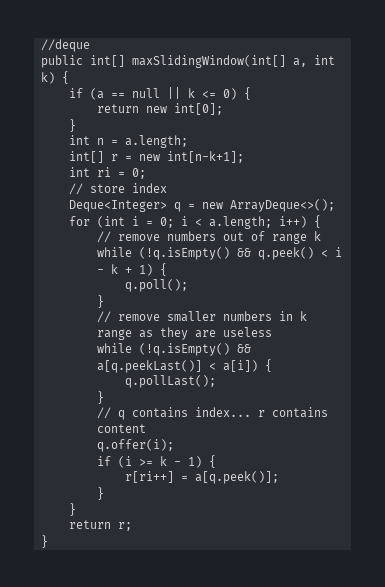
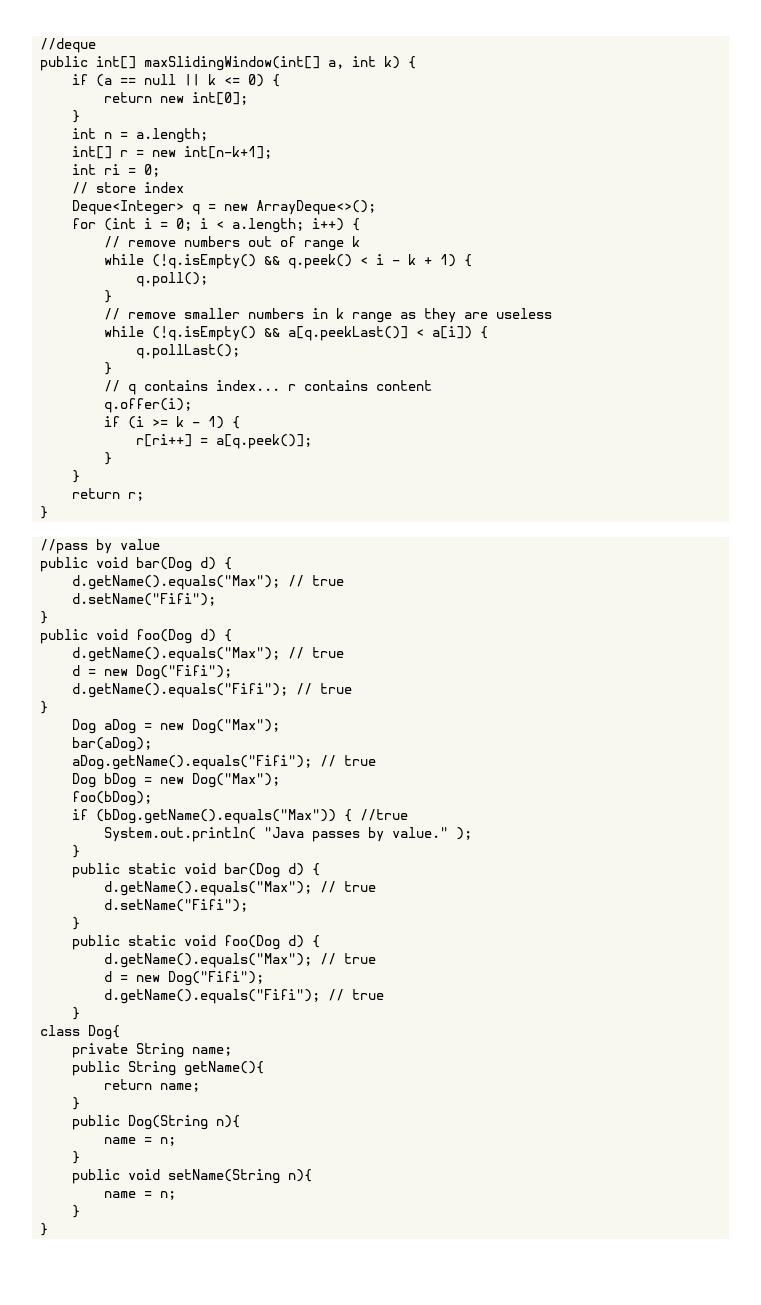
+ //pass by value
+ public void bar(Dog d) {
+ d.getName().equals("Max"); // true
+ d.setName("Fifi");
+ }
+ public void foo(Dog d) {
+ d.getName().equals("Max"); // true
+ d = new Dog("Fifi");
+ d.getName().equals("Fifi"); // true
+ }
+ Dog aDog = new Dog("Max");
+ bar(aDog);
+ aDog.getName().equals("Fifi"); // true
+ Dog bDog = new Dog("Max");
+ foo(bDog);
+ if (bDog.getName().equals("Max")) { //true
+ System.out.println( "Java passes by value." );
+ }
+ public static void bar(Dog d) {
+ d.getName().equals("Max"); // true
+ d.setName("Fifi");
+ }
+ public static void foo(Dog d) {
+ d.getName().equals("Max"); // true
+ d = new Dog("Fifi");
+ d.getName().equals("Fifi"); // true
+ }
+ class Dog{
+ private String name;
+ public String getName(){
+ return name;
+ }
+ public Dog(String n){
+ name = n;
+ }
+ public void setName(String n){
+ name = n;
+ }
+ }

